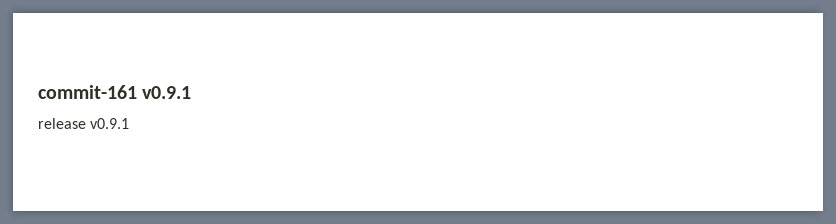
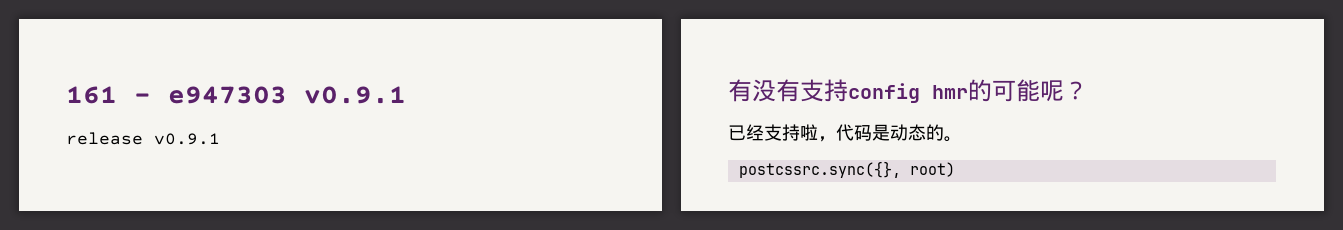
- commit-161 v0.9.1
+ 161 - e947303 v0.9.1
+ 有没有支持config hmr的可能呢？
+ 已经支持啦，代码是动态的。
+ postcssrc.sync({}, root)

